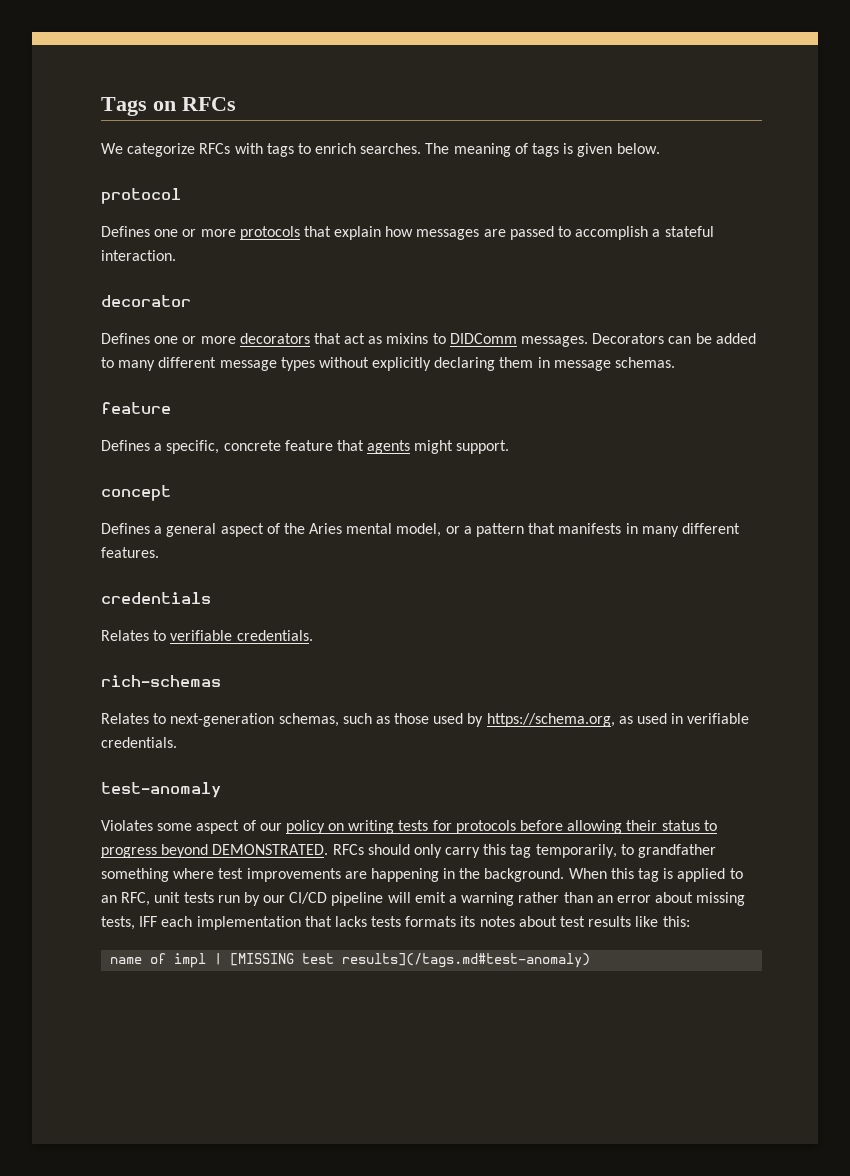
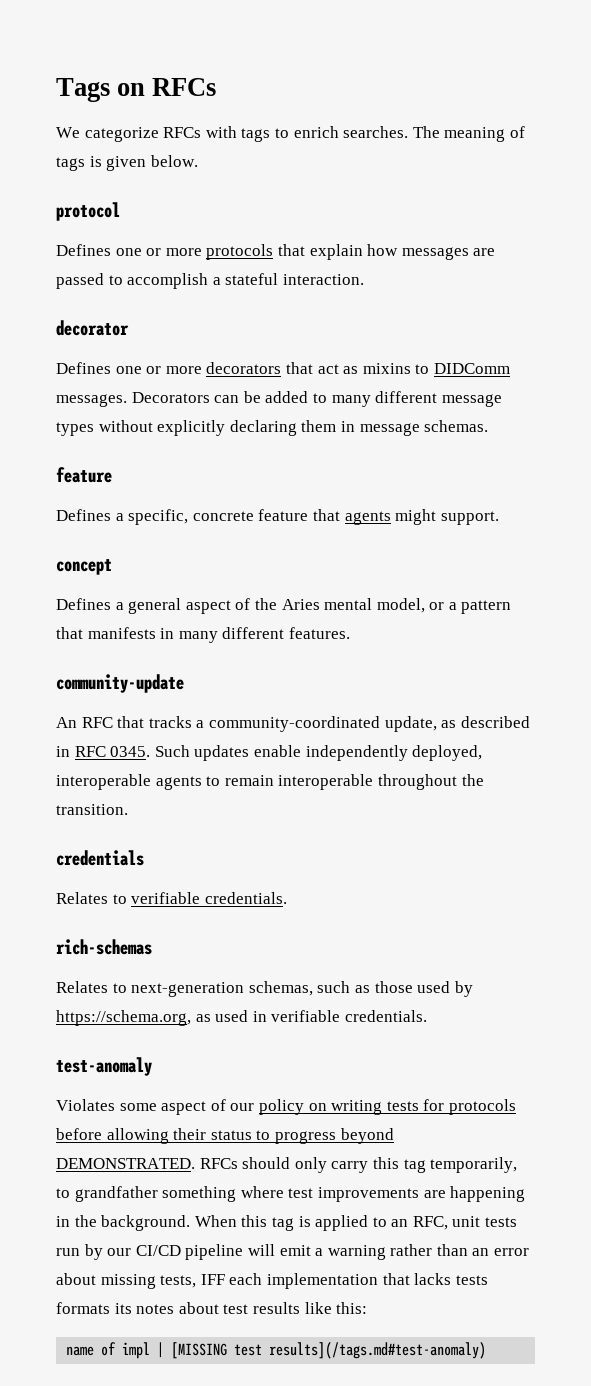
+ community-update
+ An RFC that tracks a community-coordinated update, as described in RFC 0345. Such updates enable independently deployed, interoperable agents to remain interoperable throughout the transition.

